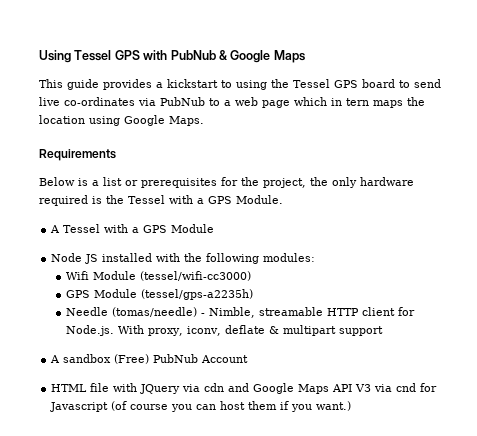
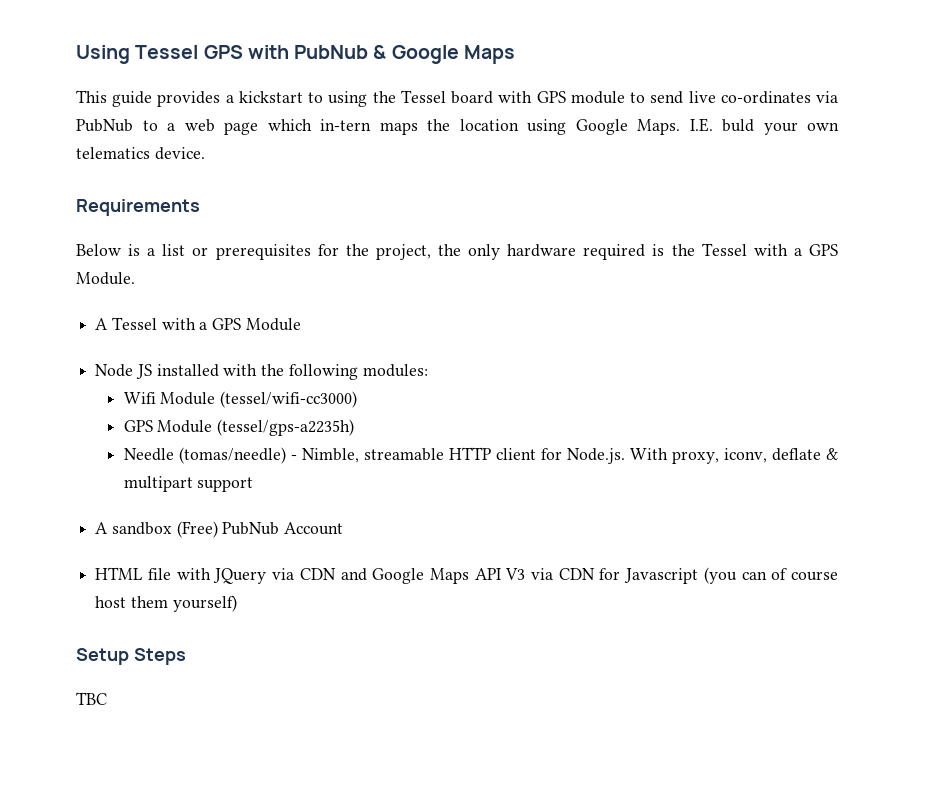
- This guide provides a kickstart to using the Tessel GPS board to send live co-ordinates via PubNub to a web page which in tern maps the location using Google Maps.
+ This guide provides a kickstart to using the Tessel board with GPS module to send live co-ordinates via PubNub to a web page which in-tern maps the location using Google Maps. I.E. buld your own telematics device.
- HTML file with JQuery via cdn and Google Maps API V3 via cnd for Javascript (of course you can host them if you want.)
+ HTML file with JQuery via CDN and Google Maps API V3 via CDN for Javascript (you can of course host them yourself)
+ Setup Steps
+ TBC

